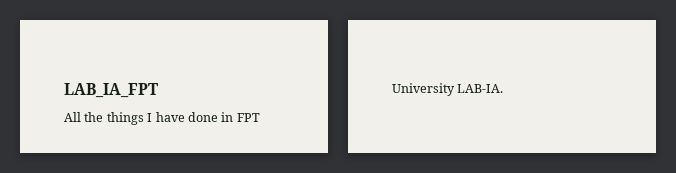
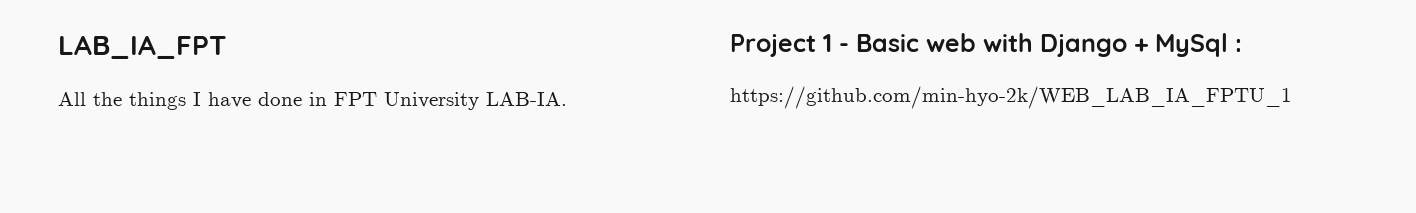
+ Project 1 - Basic web with Django + MySql :
+ https://github.com/min-hyo-2k/WEB_LAB_IA_FPTU_1

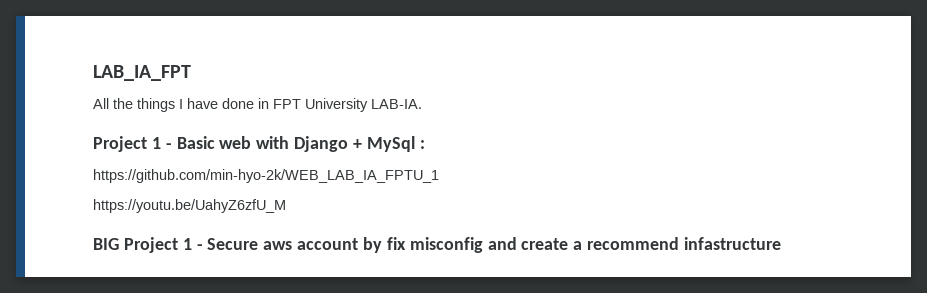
+ https://youtu.be/UahyZ6zfU_M
+ BIG Project 1 - Secure aws account by fix misconfig and create a recommend infastructure

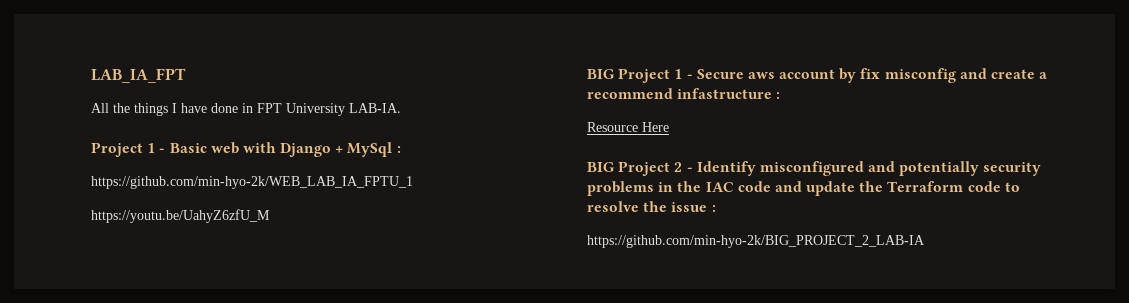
- BIG Project 1 - Secure aws account by fix misconfig and create a recommend infastructure
+ BIG Project 1 - Secure aws account by fix misconfig and create a recommend infastructure :
+ Resource Here
+ BIG Project 2 - Identify misconfigured and potentially security problems in the IAC code and update the Terraform code to resolve the issue :
+ https://github.com/min-hyo-2k/BIG_PROJECT_2_LAB-IA

